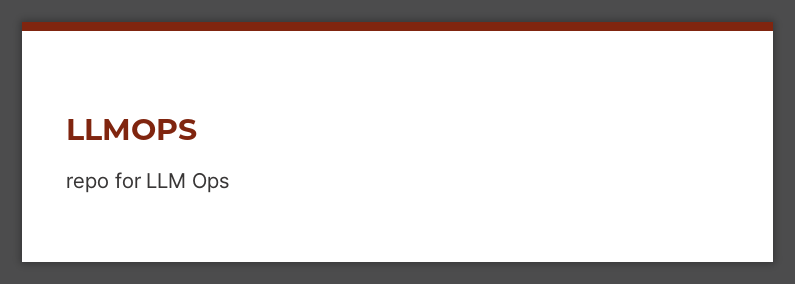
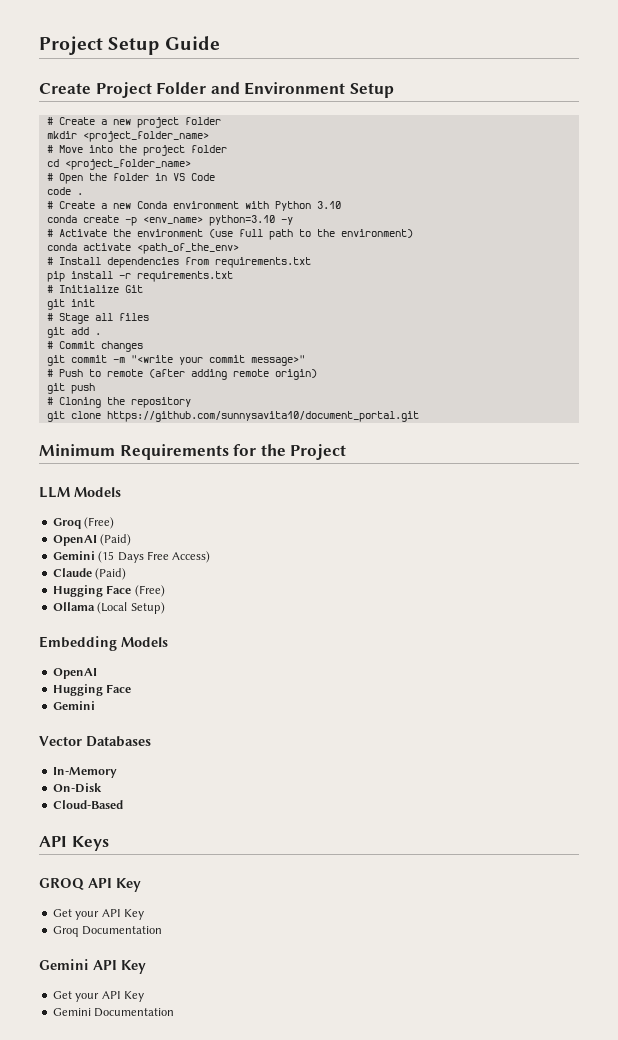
- LLMOPS
- repo for LLM Ops
+ Project Setup Guide
+ Create Project Folder and Environment Setup
+ # Create a new project folder
+ mkdir <project_folder_name>
+ # Move into the project folder
+ cd <project_folder_name>
+ # Open the folder in VS Code
+ code .
+ # Create a new Conda environment with Python 3.10
+ conda create -p <env_name> python=3.10 -y
+ # Activate the environment (use full path to the environment)
+ conda activate <path_of_the_env>
+ # Install dependencies from requirements.txt
+ pip install -r requirements.txt
+ # Initialize Git
+ git init
+ # Stage all files
+ git add .
+ # Commit changes
+ git commit -m "<write your commit message>"
+ # Push to remote (after adding remote origin)
+ git push
+ # Cloning the repository
+ git clone https://github.com/sunnysavita10/document_portal.git
+ Minimum Requirements for the Project
+ LLM Models
+ Groq (Free)
+ OpenAI (Paid)
+ Gemini (15 Days Free Access)
+ Claude (Paid)
+ Hugging Face (Free)
+ Ollama (Local Setup)
+ Embedding Models
+ OpenAI
+ Hugging Face
+ Gemini
+ Vector Databases
+ In-Memory
+ On-Disk
+ Cloud-Based
+ API Keys
+ GROQ API Key
+ Get your API Key
+ Groq Documentation
+ Gemini API Key
+ Get your API Key
+ Gemini Documentation

